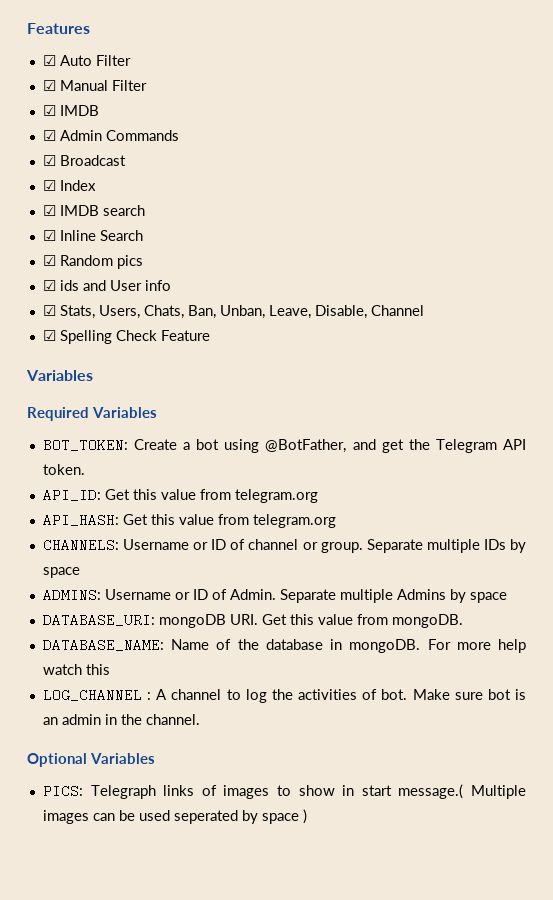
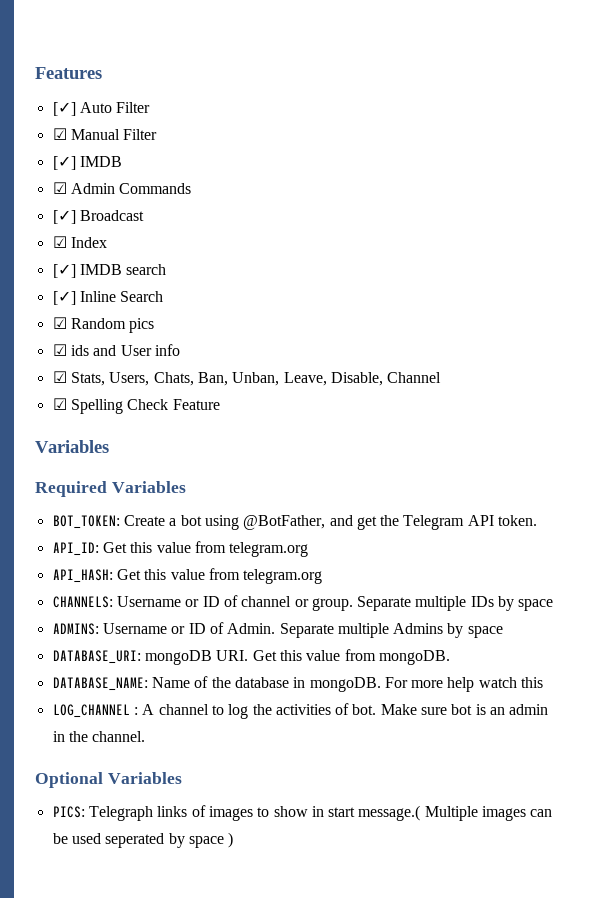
- ☑ Auto Filter
+ [✓] Auto Filter
  ☑ Manual Filter
- ☑ IMDB
+ [✓] IMDB
- ☑ Broadcast
+ [✓] Broadcast
- ☑ IMDB search
+ [✓] IMDB search
- ☑ Inline Search
+ [✓] Inline Search

